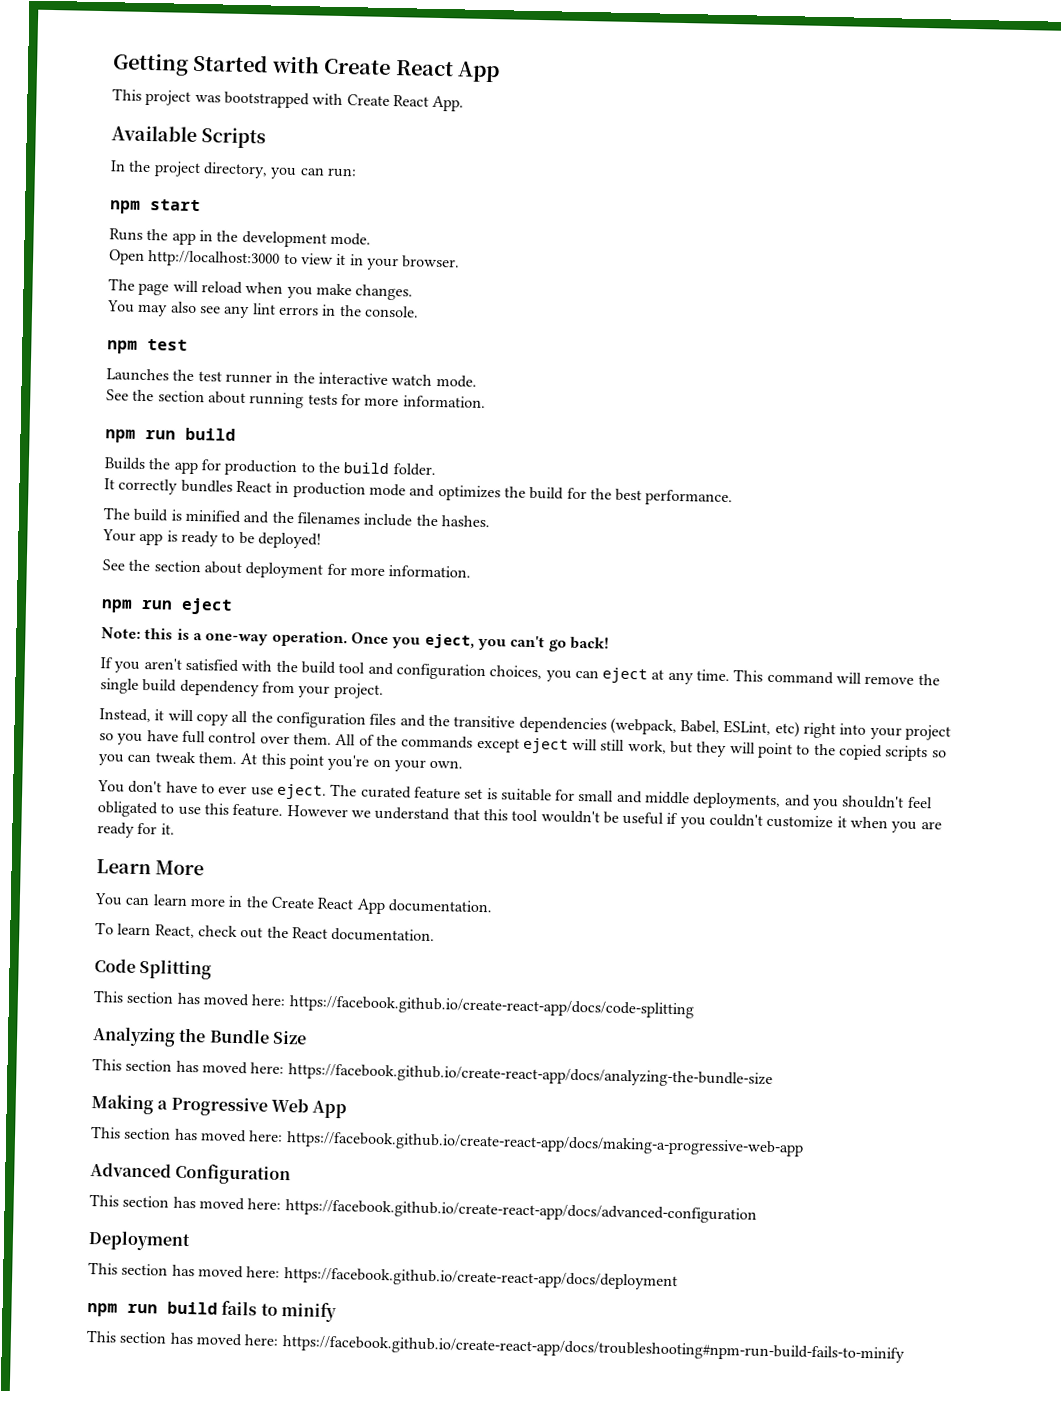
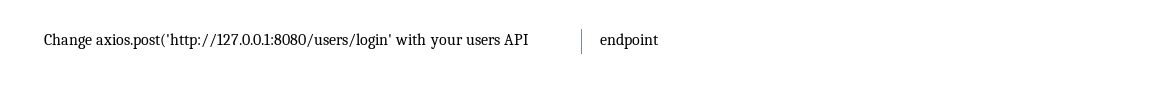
- Getting Started with Create React App
- This project was bootstrapped with Create React App.
- Available Scripts
- In the project directory, you can run:
- npm start
- Runs the app in the development mode.
- Open http://localhost:3000 to view it in your browser.
- The page will reload when you make changes.
- You may also see any lint errors in the console.
- npm test
- Launches the test runner in the interactive watch mode.
- See the section about running tests for more information.
- npm run build
- Builds the app for production to the build folder.
- It correctly bundles React in production mode and optimizes the build for the best performance.
- The build is minified and the filenames include the hashes.
- Your app is ready to be deployed!
- See the section about deployment for more information.
- npm run eject
- Note: this is a one-way operation. Once you eject, you can't go back!
- If you aren't satisfied with the build tool and configuration choices, you can eject at any time. This command will remove the single build dependency from your project.
- Instead, it will copy all the configuration files and the transitive dependencies (webpack, Babel, ESLint, etc) right into your project so you have full control over them. All of the commands except eject will still work, but they will point to the copied scripts so you can tweak them. At this point you're on your own.
- You don't have to ever use eject. The curated feature set is suitable for small and middle deployments, and you shouldn't feel obligated to use this feature. However we understand that this tool wouldn't be useful if you couldn't customize it when you are ready for it.
- Learn More
- You can learn more in the Create React App documentation.
- To learn React, check out the React documentation.
- Code Splitting
- This section has moved here: https://facebook.github.io/create-react-app/docs/code-splitting
- Analyzing the Bundle Size
- This section has moved here: https://facebook.github.io/create-react-app/docs/analyzing-the-bundle-size
- Making a Progressive Web App
- This section has moved here: https://facebook.github.io/create-react-app/docs/making-a-progressive-web-app
- Advanced Configuration
- This section has moved here: https://facebook.github.io/create-react-app/docs/advanced-configuration
- Deployment
- This section has moved here: https://facebook.github.io/create-react-app/docs/deployment
- npm run build fails to minify
- This section has moved here: https://facebook.github.io/create-react-app/docs/troubleshooting#npm-run-build-fails-to-minify
+ Change axios.post('http://127.0.0.1:8080/users/login' with your users API endpoint

